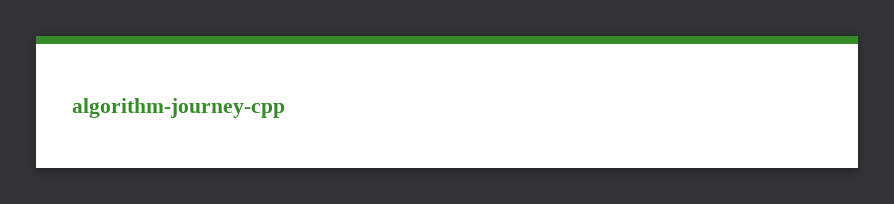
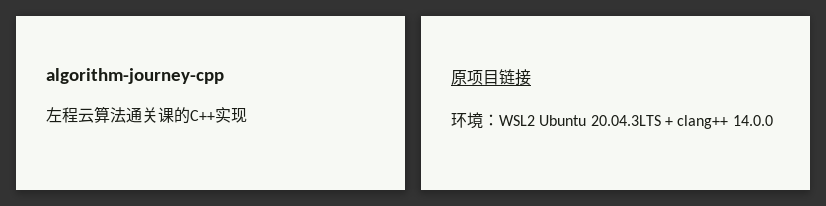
+ 左程云算法通关课的C++实现
+ 原项目链接
+ 环境：WSL2 Ubuntu 20.04.3LTS + clang++ 14.0.0

